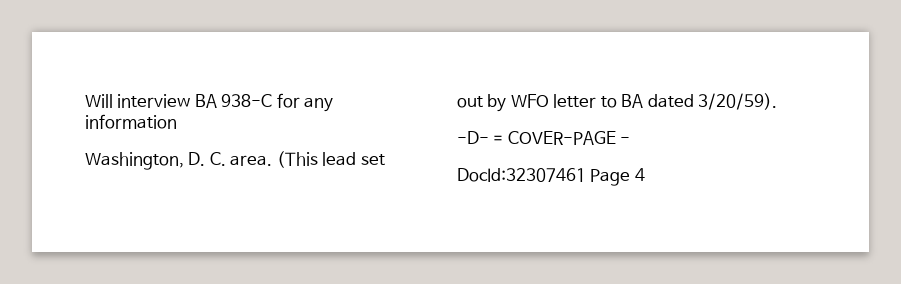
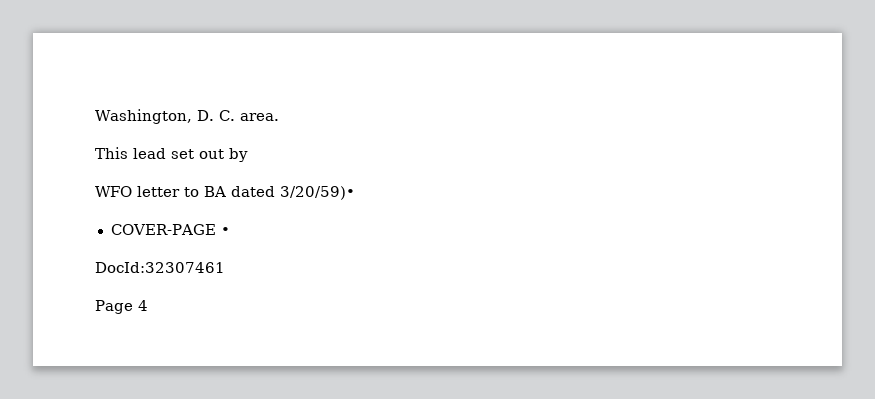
- Will interview BA 938-C for any information
- Washington, D. C. area. (This lead set out by WFO letter to BA dated 3/20/59).
- -D- = COVER-PAGE -
+ Washington, D. C. area.
+ This lead set out by
+ WFO letter to BA dated 3/20/59)•
+ COVER-PAGE •
- DocId:32307461 Page 4
+ DocId:32307461
+ Page 4

